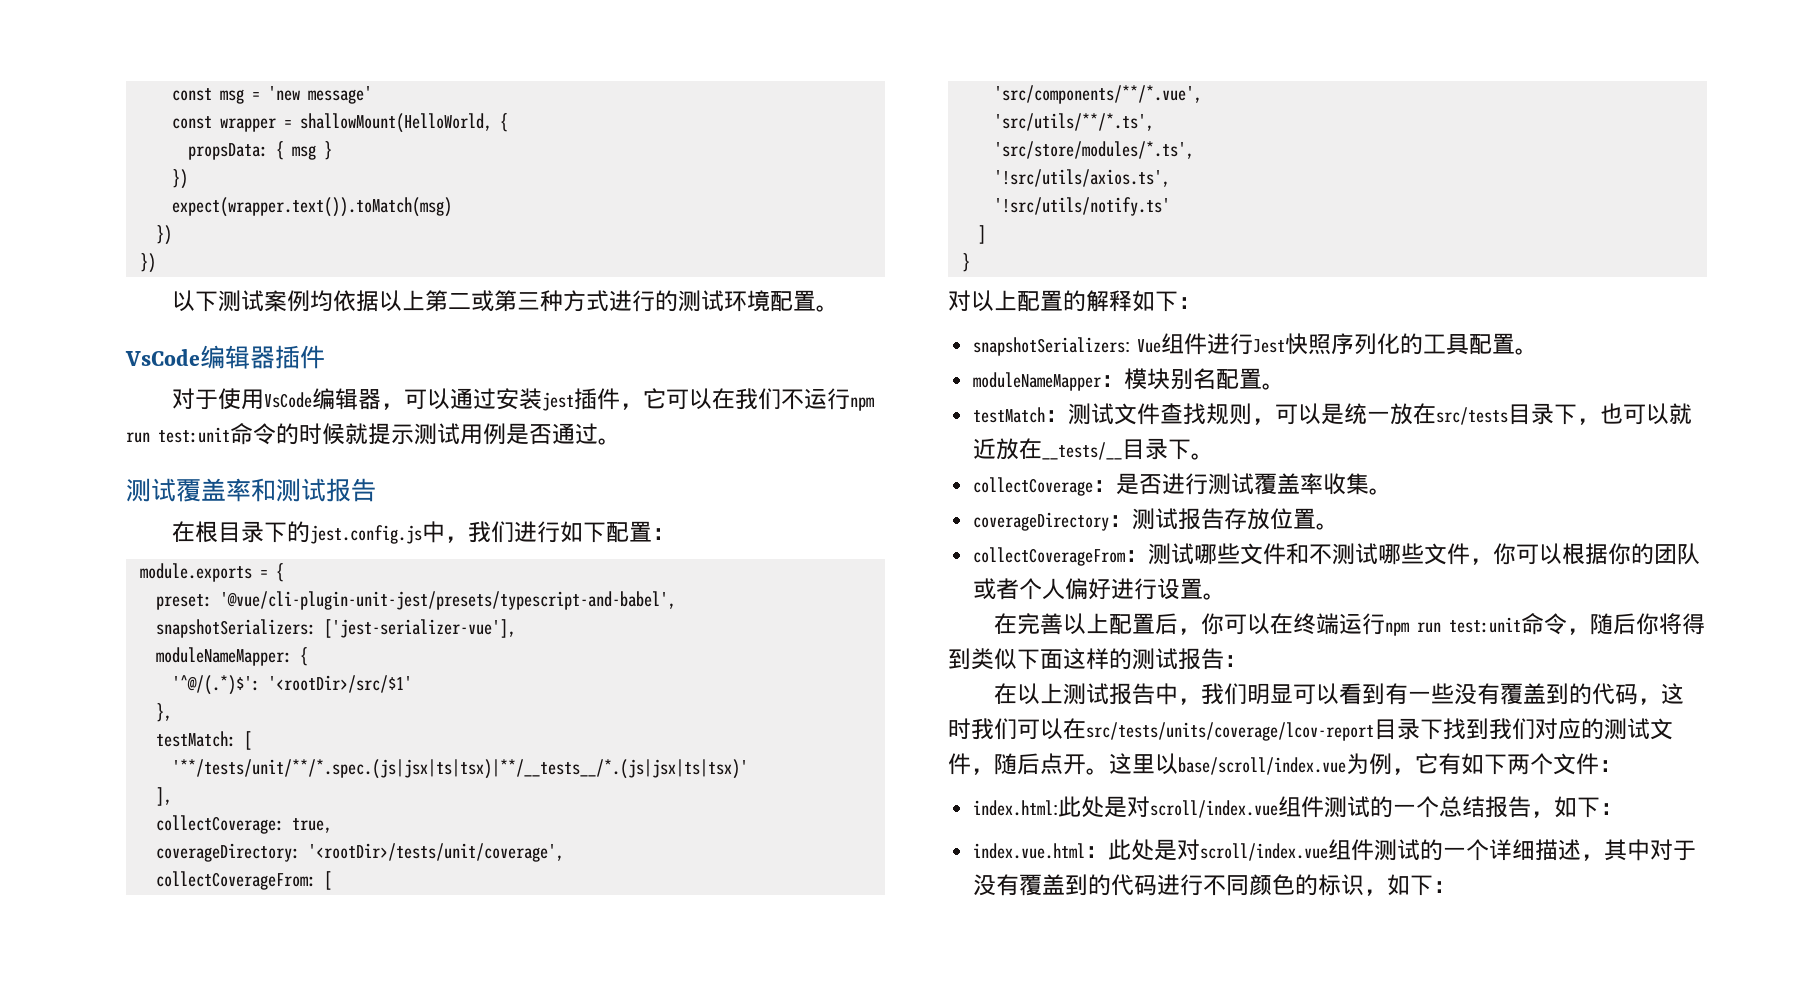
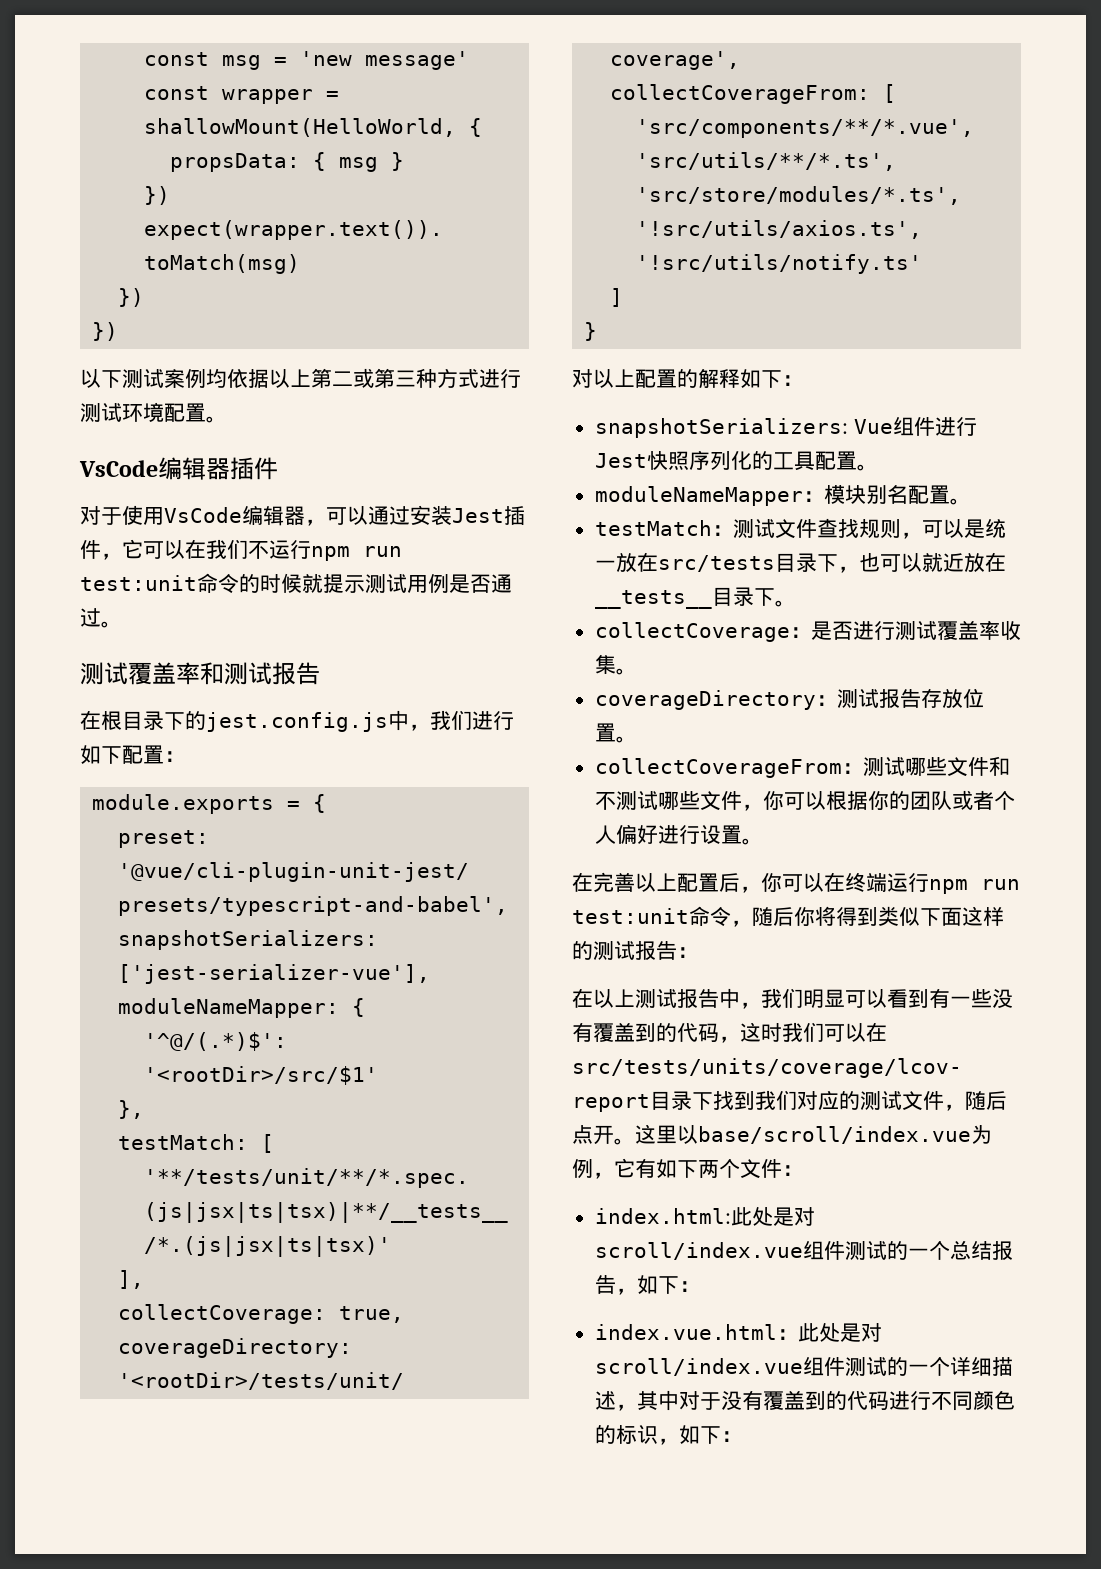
- 以下测试案例均依据以上第二或第三种方式进行的测试环境配置。
+ 以下测试案例均依据以上第二或第三种方式进行测试环境配置。
- 对于使用VsCode编辑器，可以通过安装jest插件，它可以在我们不运行npm run test:unit命令的时候就提示测试用例是否通过。
+ 对于使用VsCode编辑器，可以通过安装Jest插件，它可以在我们不运行npm run test:unit命令的时候就提示测试用例是否通过。
- testMatch：测试文件查找规则，可以是统一放在src/tests目录下，也可以就近放在__tests/__目录下。
+ testMatch：测试文件查找规则，可以是统一放在src/tests目录下，也可以就近放在__tests__目录下。

